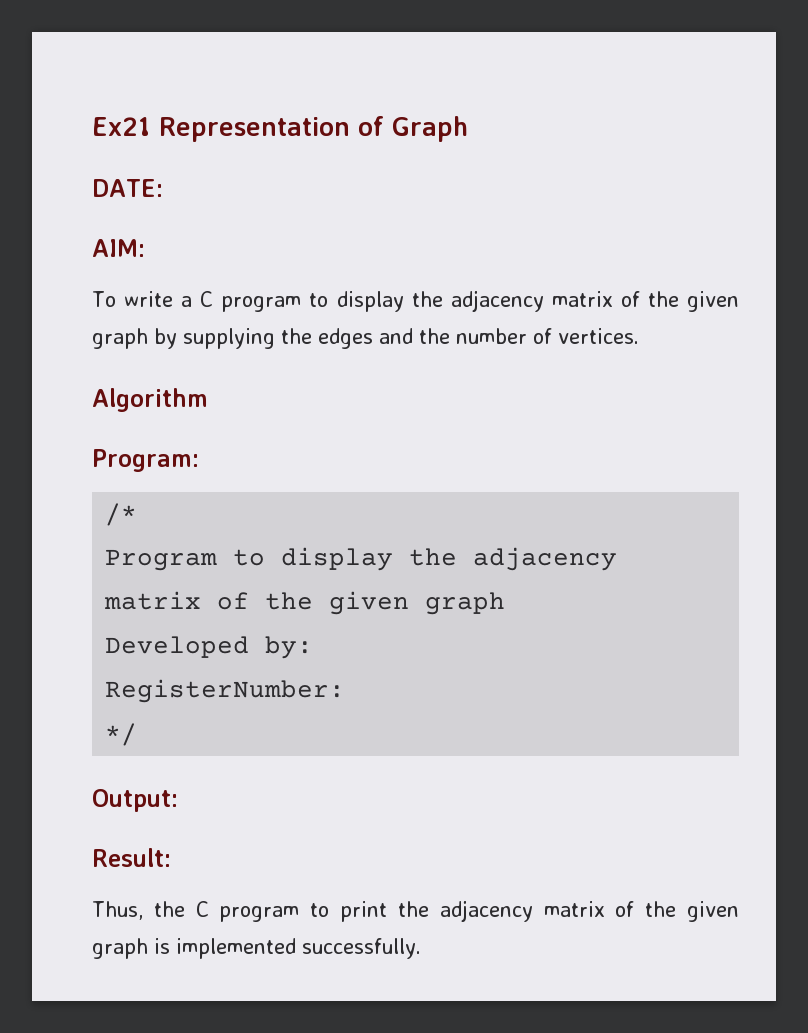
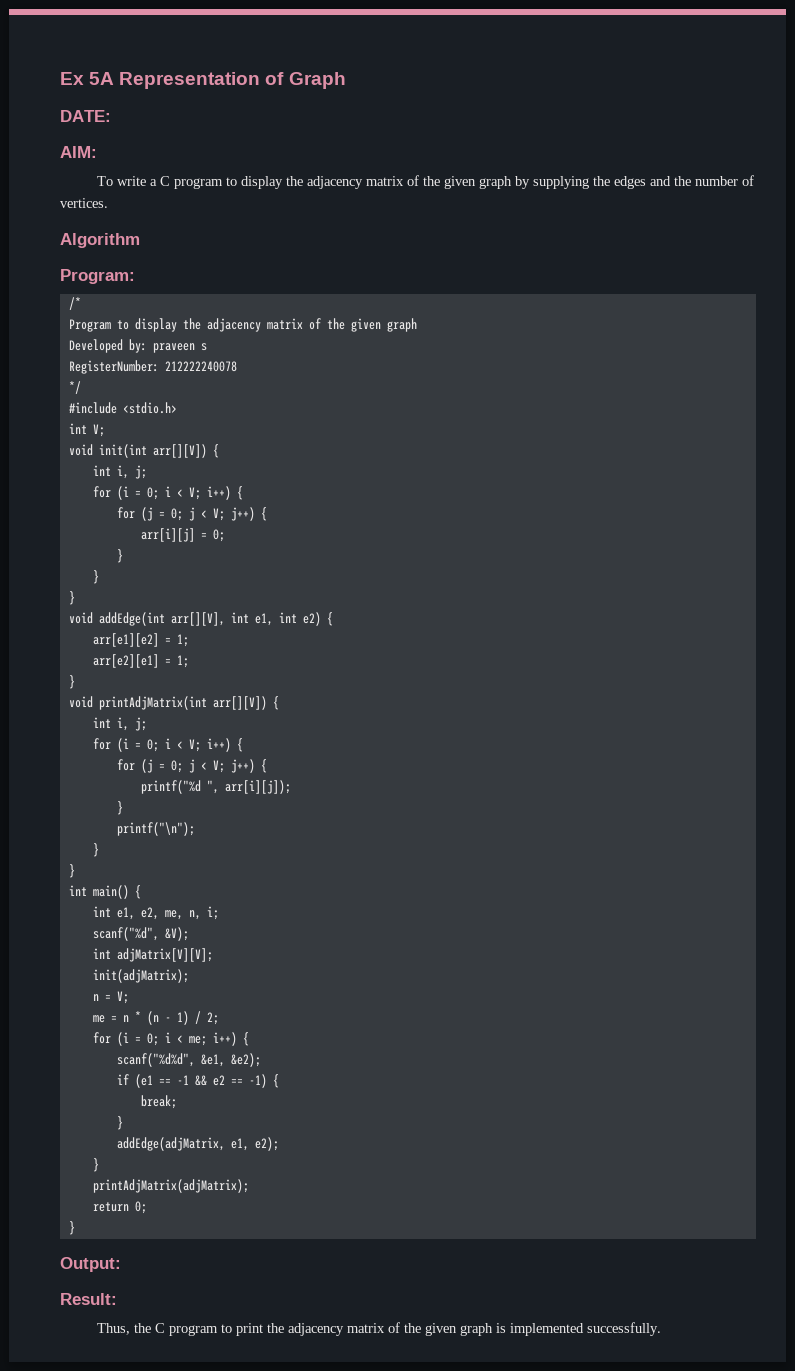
- Ex21 Representation of Graph
+ Ex 5A Representation of Graph
- Developed by:
+ Developed by: praveen s
- RegisterNumber:
+ RegisterNumber: 212222240078
+ #include <stdio.h>
+ int V;
+ void init(int arr[][V]) {
+ int i, j;
+ for (i = 0; i < V; i++) {
+ for (j = 0; j < V; j++) {
+ arr[i][j] = 0;
+ }
+ }
+ }
+ void addEdge(int arr[][V], int e1, int e2) {
+ arr[e1][e2] = 1;
+ arr[e2][e1] = 1;
+ }
+ void printAdjMatrix(int arr[][V]) {
+ int i, j;
+ for (i = 0; i < V; i++) {
+ for (j = 0; j < V; j++) {
+ printf("%d ", arr[i][j]);
+ }
+ printf("\n");
+ }
+ }
+ int main() {
+ int e1, e2, me, n, i;
+ scanf("%d", &V);
+ int adjMatrix[V][V];
+ init(adjMatrix);
+ n = V;
+ me = n * (n - 1) / 2;
+ for (i = 0; i < me; i++) {
+ scanf("%d%d", &e1, &e2);
+ if (e1 == -1 && e2 == -1) {
+ break;
+ }
+ addEdge(adjMatrix, e1, e2);
+ }
+ printAdjMatrix(adjMatrix);
+ return 0;
+ }

